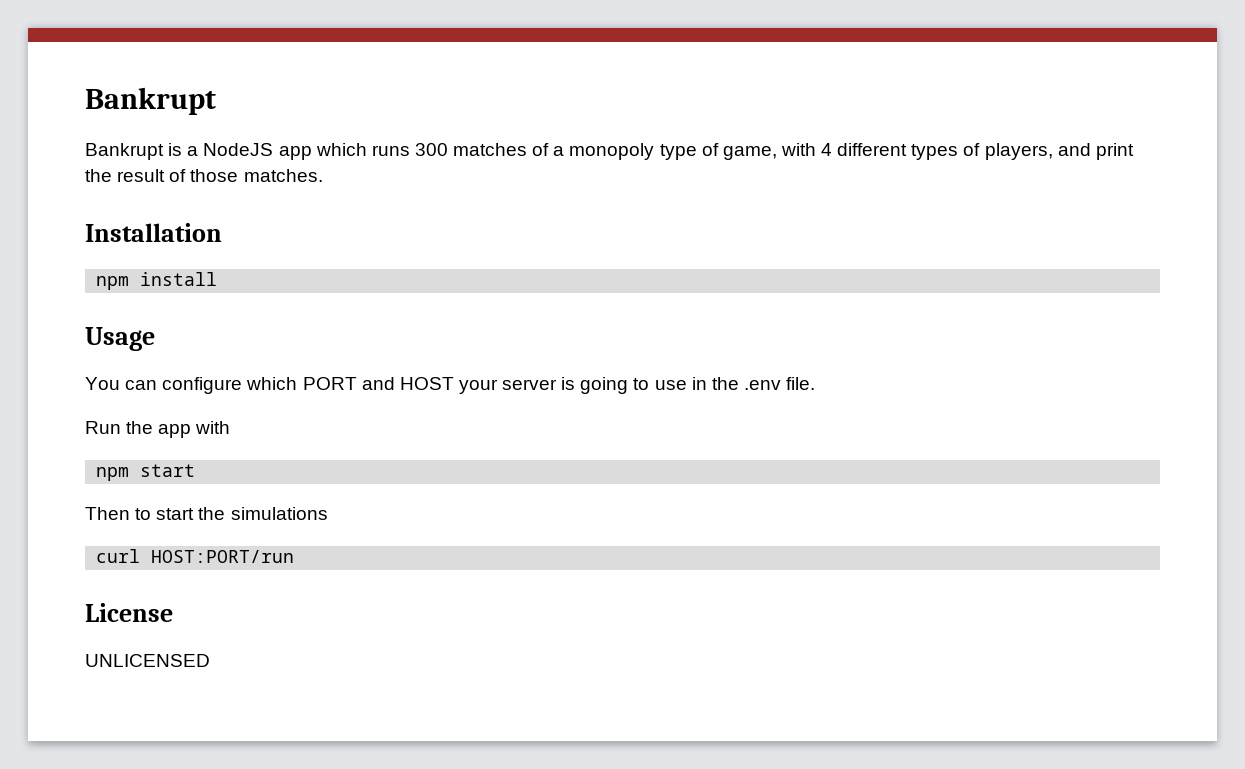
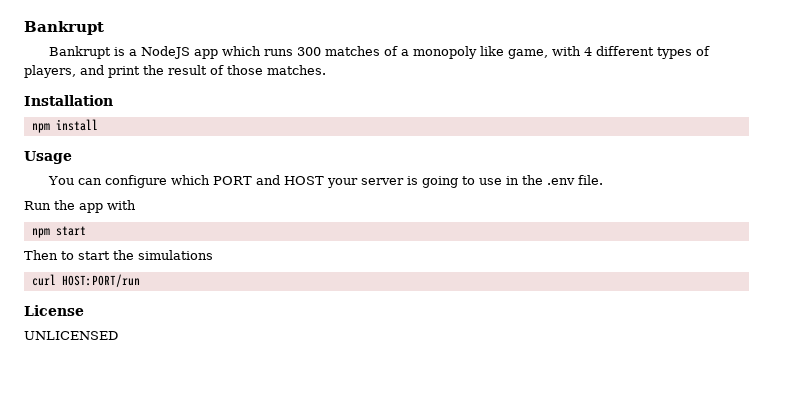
- Bankrupt is a NodeJS app which runs 300 matches of a monopoly type of game, with 4 different types of players, and print the result of those matches.
+ Bankrupt is a NodeJS app which runs 300 matches of a monopoly like game, with 4 different types of players, and print the result of those matches.

